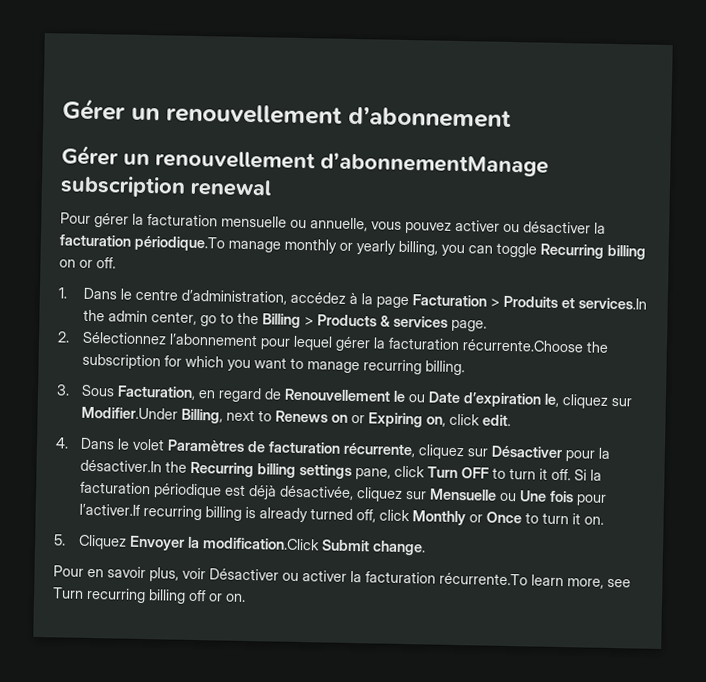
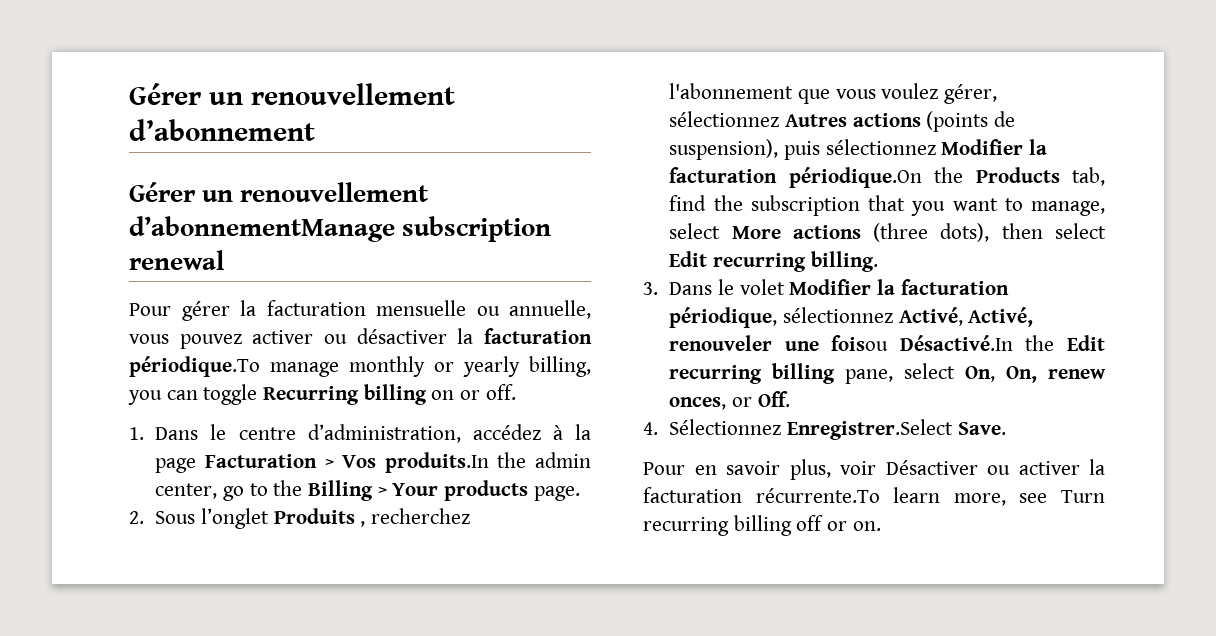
- 1. Dans le centre d’administration, accédez à la page Facturation > Produits et services.In the admin center, go to the Billing > Products & services page.
+ 1. Dans le centre d’administration, accédez à la page Facturation > Vos produits.In the admin center, go to the Billing > Your products page.
- 2. Sélectionnez l’abonnement pour lequel gérer la facturation récurrente.Choose the subscription for which you want to manage recurring billing.
- 3. Sous Facturation, en regard de Renouvellement le ou Date d’expiration le, cliquez sur Modifier.Under Billing, next to Renews on or Expiring on, click edit.
- 4. Dans le volet Paramètres de facturation récurrente, cliquez sur Désactiver pour la désactiver.In the Recurring billing settings pane, click Turn OFF to turn it off. Si la facturation périodique est déjà désactivée, cliquez sur Mensuelle ou Une fois pour l’activer.If recurring billing is already turned off, click Monthly or Once to turn it on.
- 5. Cliquez Envoyer la modification.Click Submit change.
+ 2. Sous l’onglet Produits , recherchez l'abonnement que vous voulez gérer, sélectionnez Autres actions (points de suspension), puis sélectionnez Modifier la facturation périodique.On the Products tab, find the subscription that you want to manage, select More actions (three dots), then select Edit recurring billing.
+ 3. Dans le volet Modifier la facturation périodique, sélectionnez Activé, Activé, renouveler une foisou Désactivé.In the Edit recurring billing pane, select On, On, renew onces, or Off.
+ 4. Sélectionnez Enregistrer.Select Save.

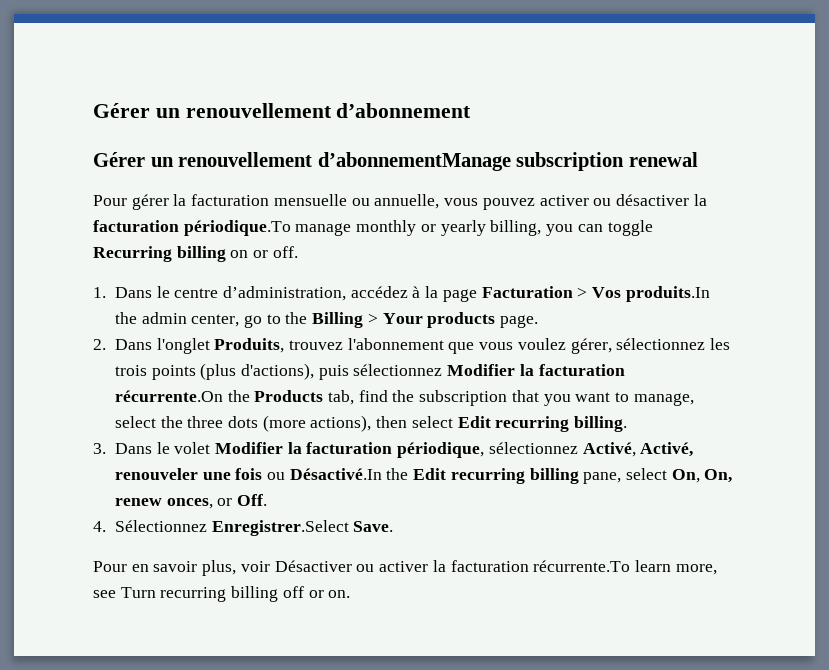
- 2. Sous l’onglet Produits , recherchez l'abonnement que vous voulez gérer, sélectionnez Autres actions (points de suspension), puis sélectionnez Modifier la facturation périodique.On the Products tab, find the subscription that you want to manage, select More actions (three dots), then select Edit recurring billing.
+ 2. Dans l'onglet Produits, trouvez l'abonnement que vous voulez gérer, sélectionnez les trois points (plus d'actions), puis sélectionnez Modifier la facturation récurrente.On the Products tab, find the subscription that you want to manage, select the three dots (more actions), then select Edit recurring billing.
- 3. Dans le volet Modifier la facturation périodique, sélectionnez Activé, Activé, renouveler une foisou Désactivé.In the Edit recurring billing pane, select On, On, renew onces, or Off.
+ 3. Dans le volet Modifier la facturation périodique, sélectionnez Activé, Activé, renouveler une fois ou Désactivé.In the Edit recurring billing pane, select On, On, renew onces, or Off.

